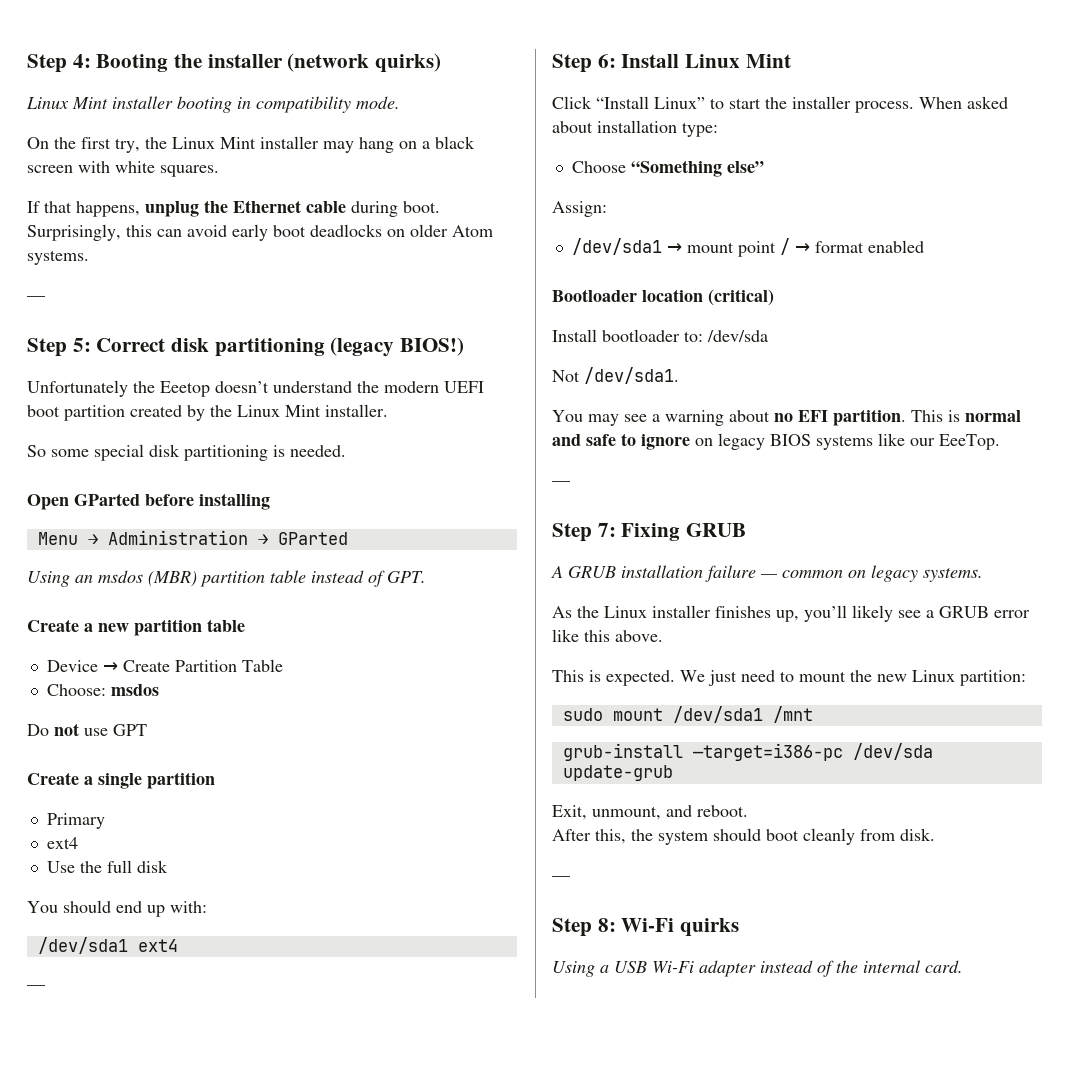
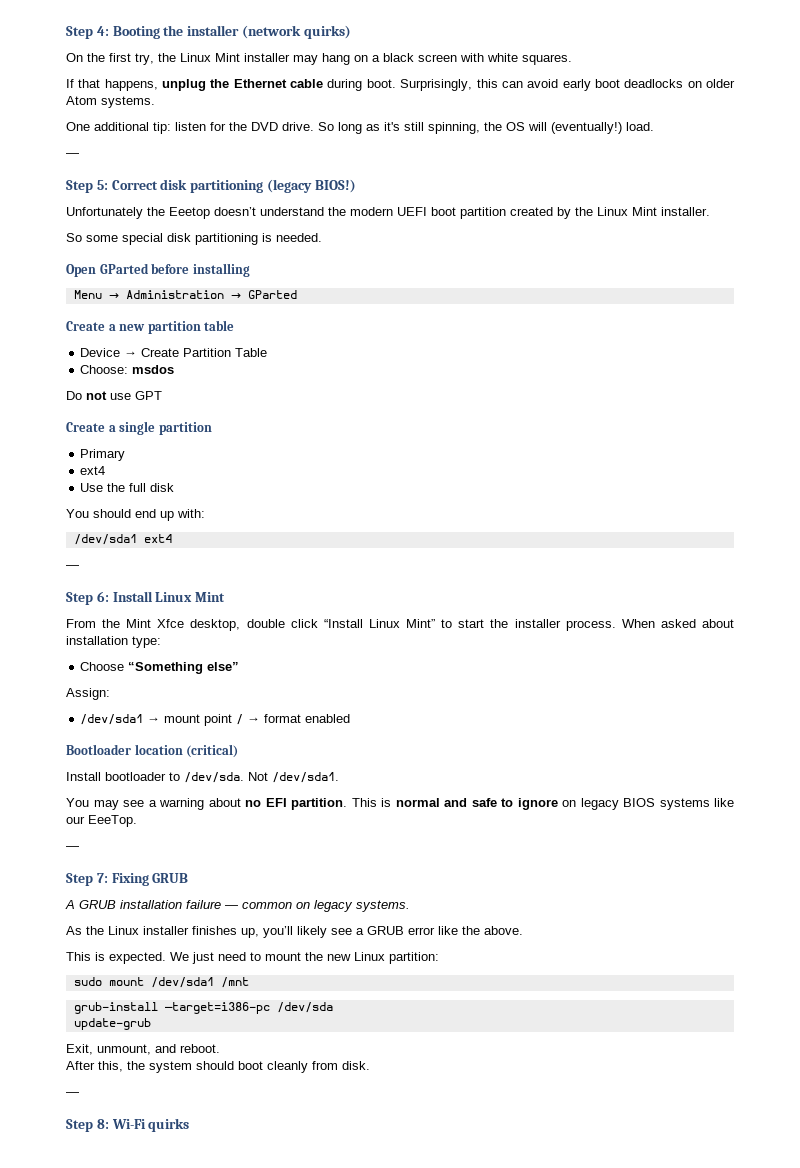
- Linux Mint installer booting in compatibility mode.
+ One additional tip: listen for the DVD drive. So long as it's still spinning, the OS will (eventually!) load.
- Using an msdos (MBR) partition table instead of GPT.
- Click “Install Linux” to start the installer process.
+ From the Mint Xfce desktop, double click “Install Linux Mint” to start the installer process.
- Install bootloader to: /dev/sda
- Not /dev/sda1.
+ Install bootloader to /dev/sda. Not /dev/sda1.
- As the Linux installer finishes up, you’ll likely see a GRUB error like this above.
+ As the Linux installer finishes up, you’ll likely see a GRUB error like the above.
- Using a USB Wi-Fi adapter instead of the internal card.

